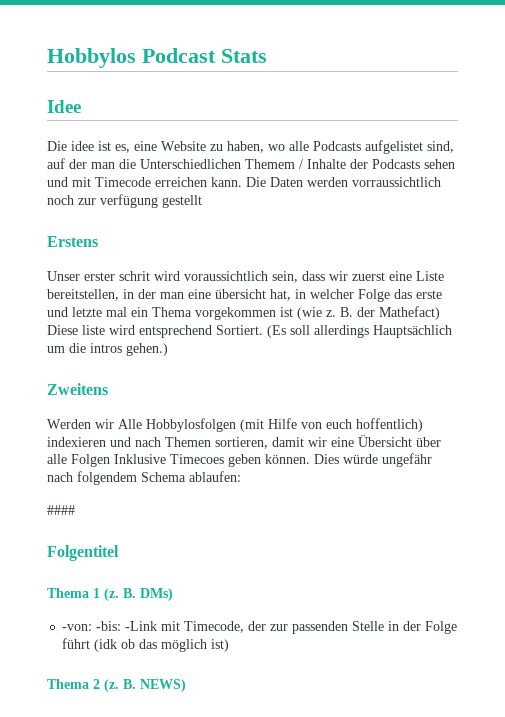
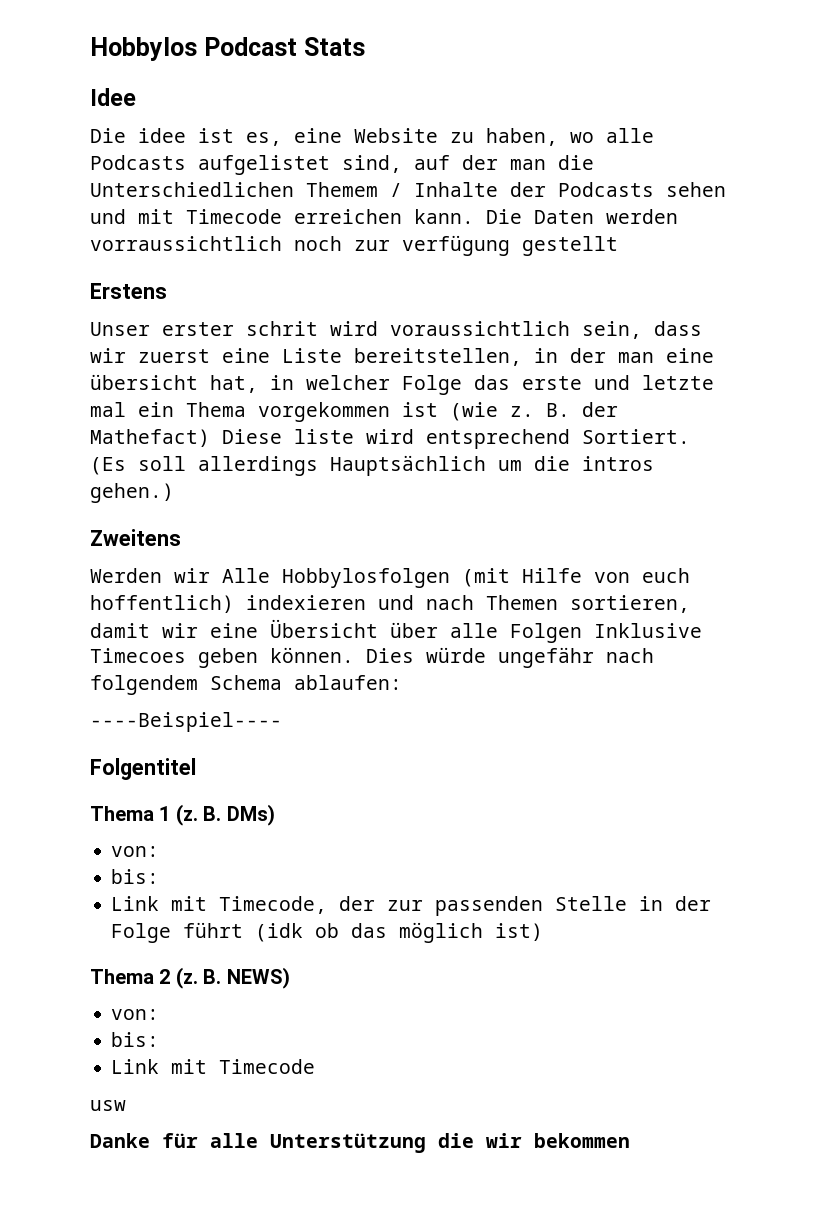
- ####
+ ----Beispiel----
  B. DMs)
- -von: -bis: -Link mit Timecode, der zur passenden Stelle in der Folge führt (idk ob das möglich ist)
+ von:
+ bis:
+ Link mit Timecode, der zur passenden Stelle in der Folge führt (idk ob das möglich ist)
  B. NEWS)
+ von:
+ bis:
+ Link mit Timecode
+ usw
+ Danke für alle Unterstützung die wir bekommen

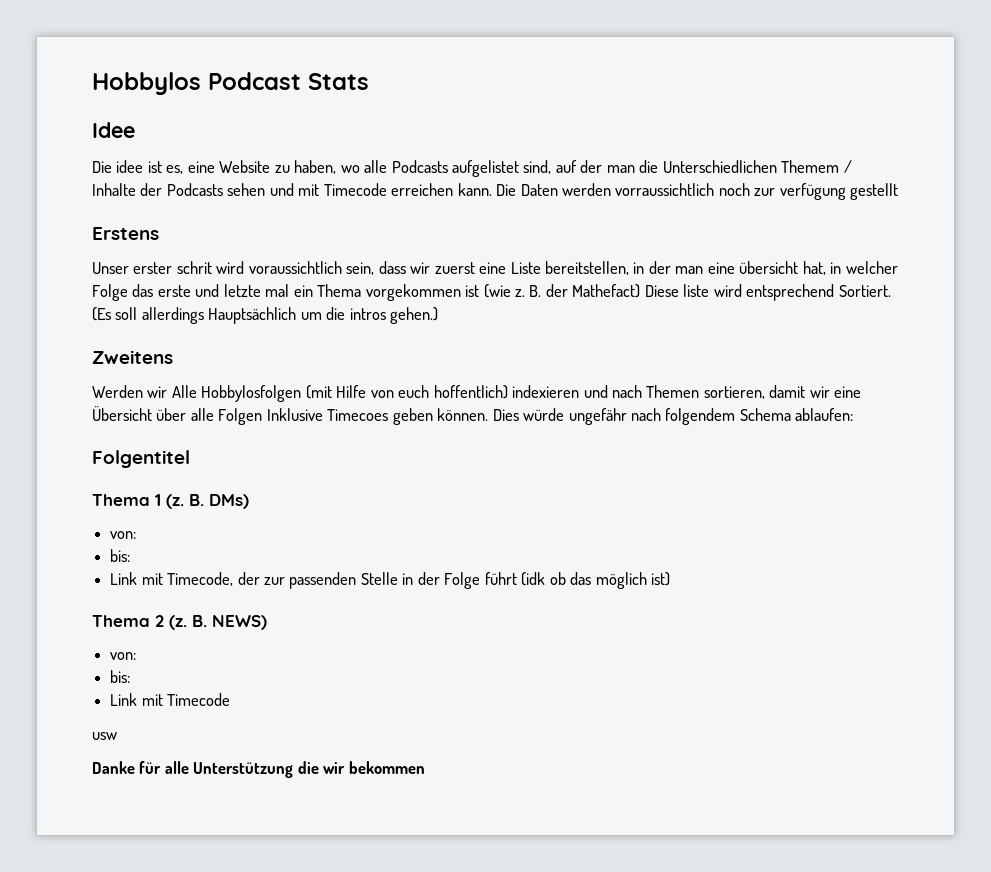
- ----Beispiel----

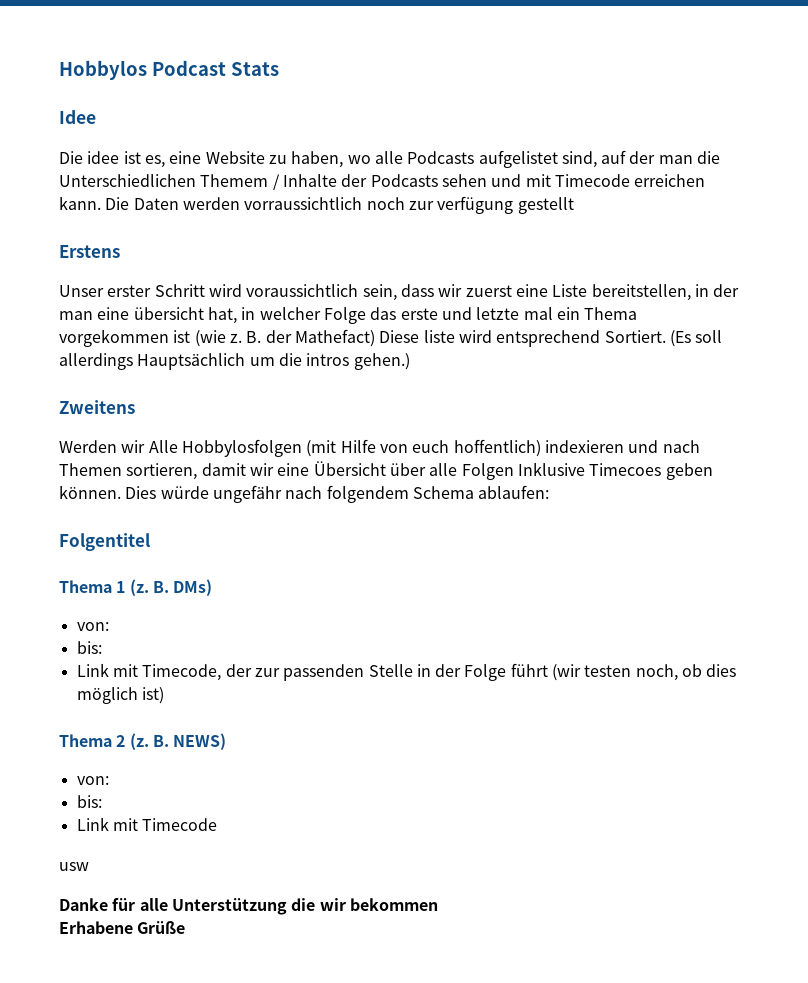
- Unser erster schrit wird voraussichtlich sein, dass wir zuerst eine Liste bereitstellen, in der man eine übersicht hat, in welcher Folge das erste und letzte mal ein Thema vorgekommen ist (wie z.
+ Unser erster Schritt wird voraussichtlich sein, dass wir zuerst eine Liste bereitstellen, in der man eine übersicht hat, in welcher Folge das erste und letzte mal ein Thema vorgekommen ist (wie z.
- Link mit Timecode, der zur passenden Stelle in der Folge führt (idk ob das möglich ist)
+ Link mit Timecode, der zur passenden Stelle in der Folge führt (wir testen noch, ob dies möglich ist)
+ Erhabene Grüße

